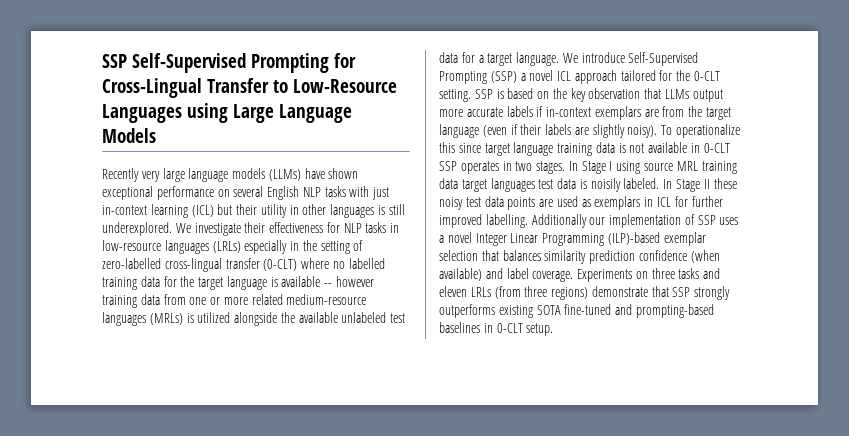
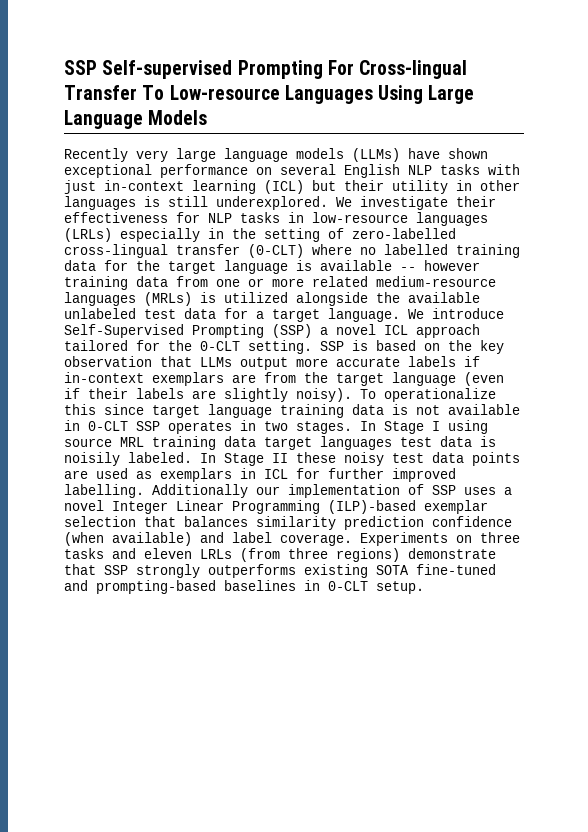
- SSP Self-Supervised Prompting for Cross-Lingual Transfer to Low-Resource Languages using Large Language Models
+ SSP Self-supervised Prompting For Cross-lingual Transfer To Low-resource Languages Using Large Language Models

